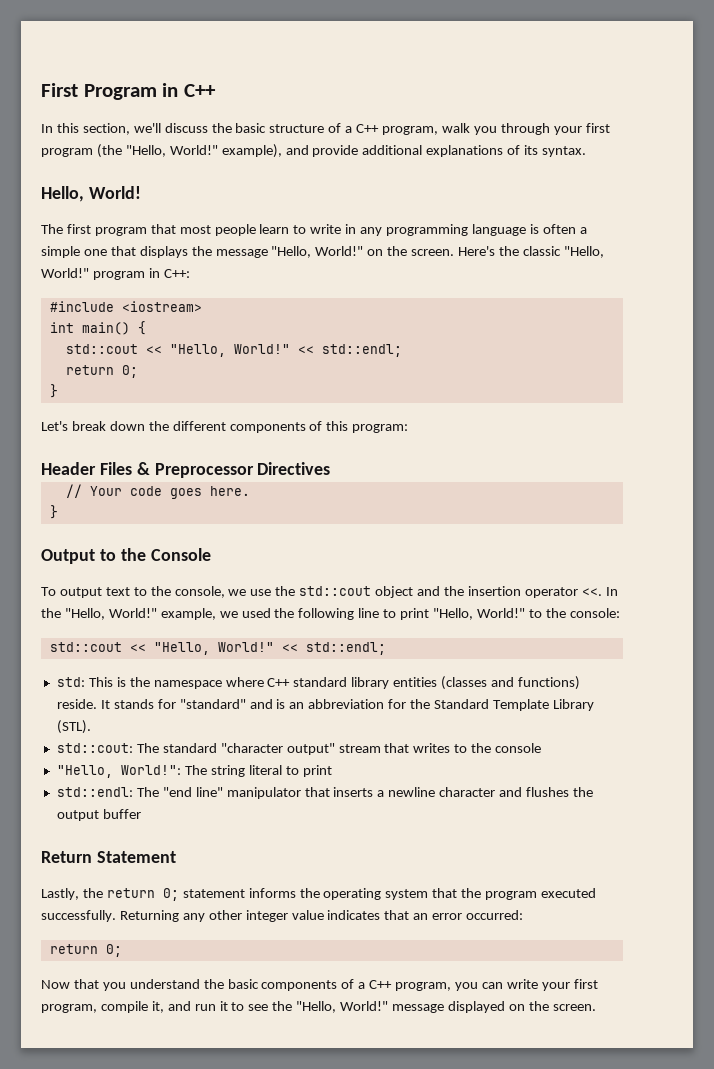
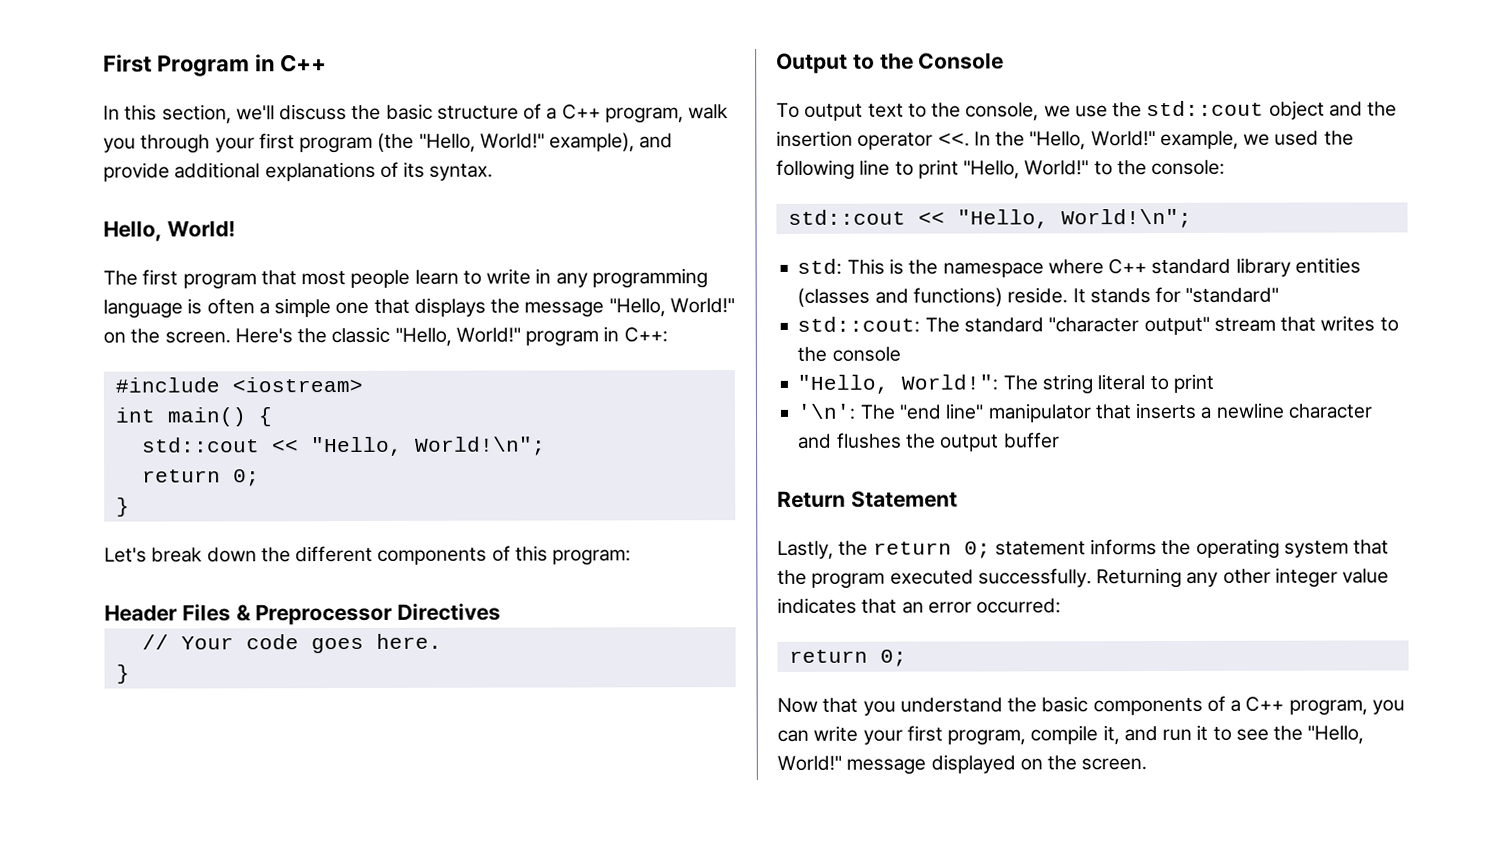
  int main() {
- std::cout << "Hello, World!" << std::endl;
+ std::cout << "Hello, World!\n";
  In the "Hello, World!" example, we used the following line to print "Hello, World!" to the console:
- std::cout << "Hello, World!" << std::endl;
+ std::cout << "Hello, World!\n";
- It stands for "standard" and is an abbreviation for the Standard Template Library (STL).
+ It stands for "standard"
- std::endl: The "end line" manipulator that inserts a newline character and flushes the output buffer
+ '\n': The "end line" manipulator that inserts a newline character and flushes the output buffer

